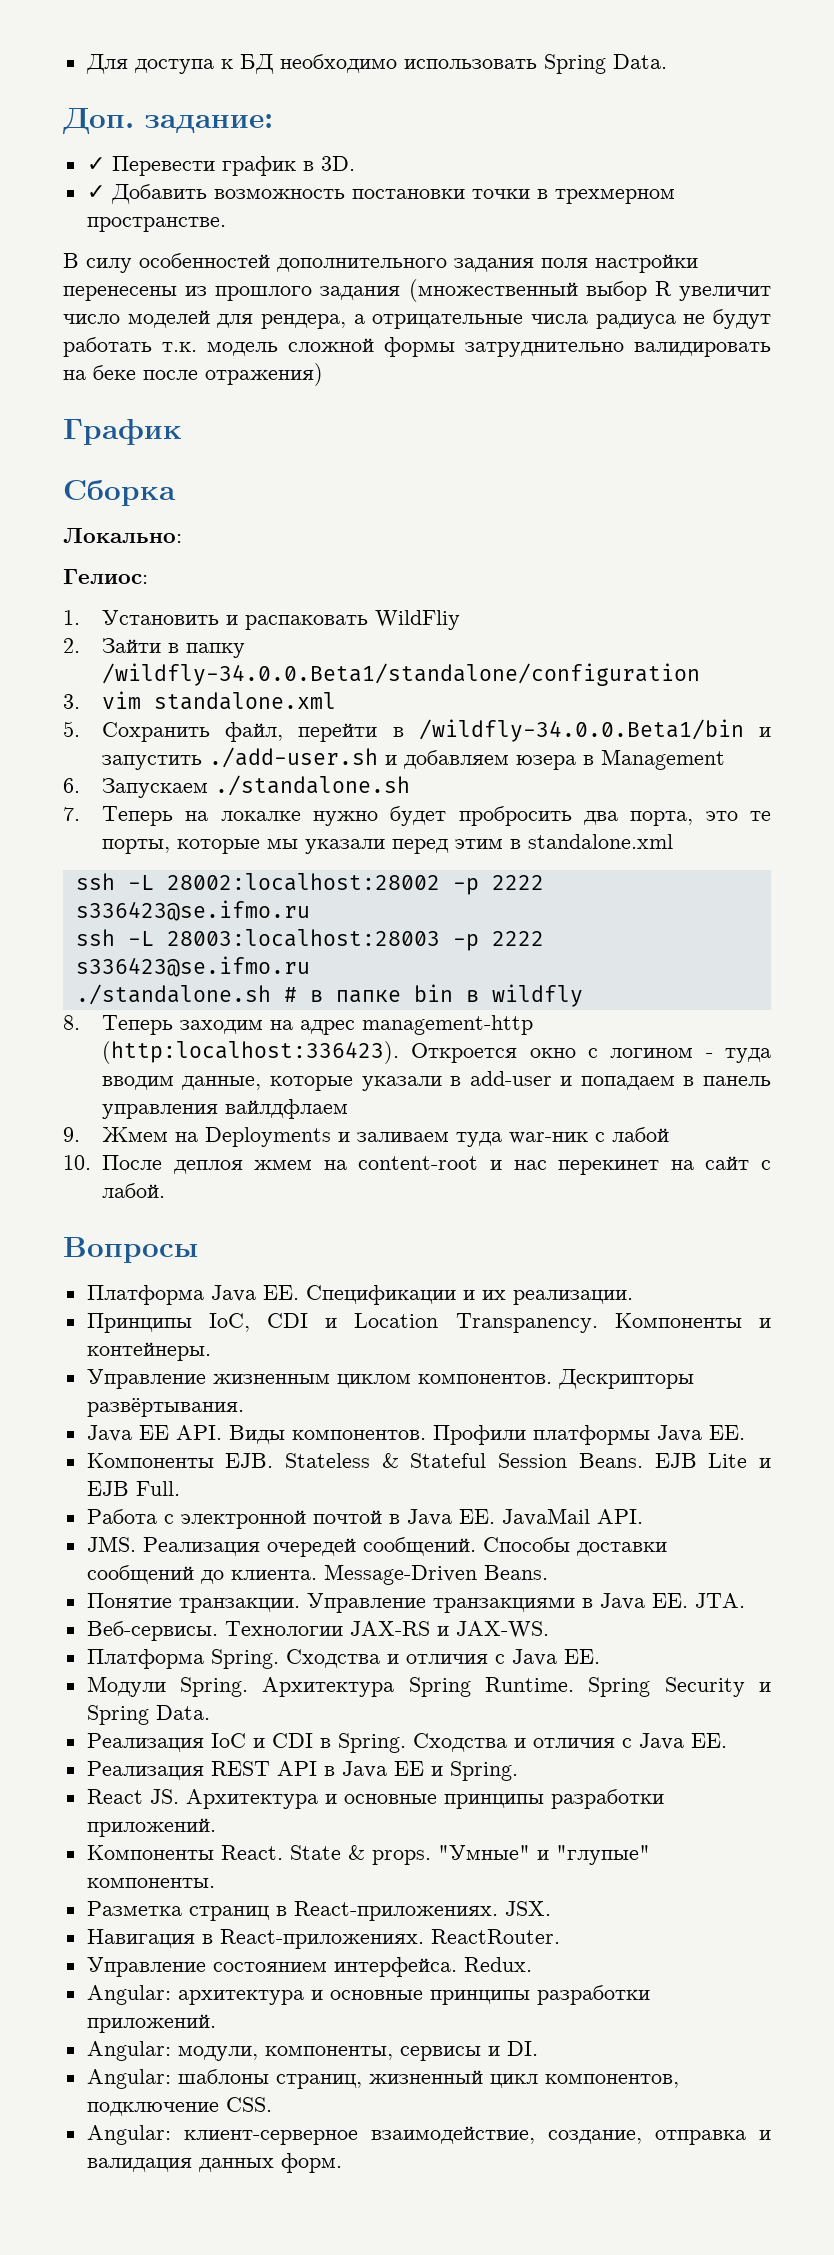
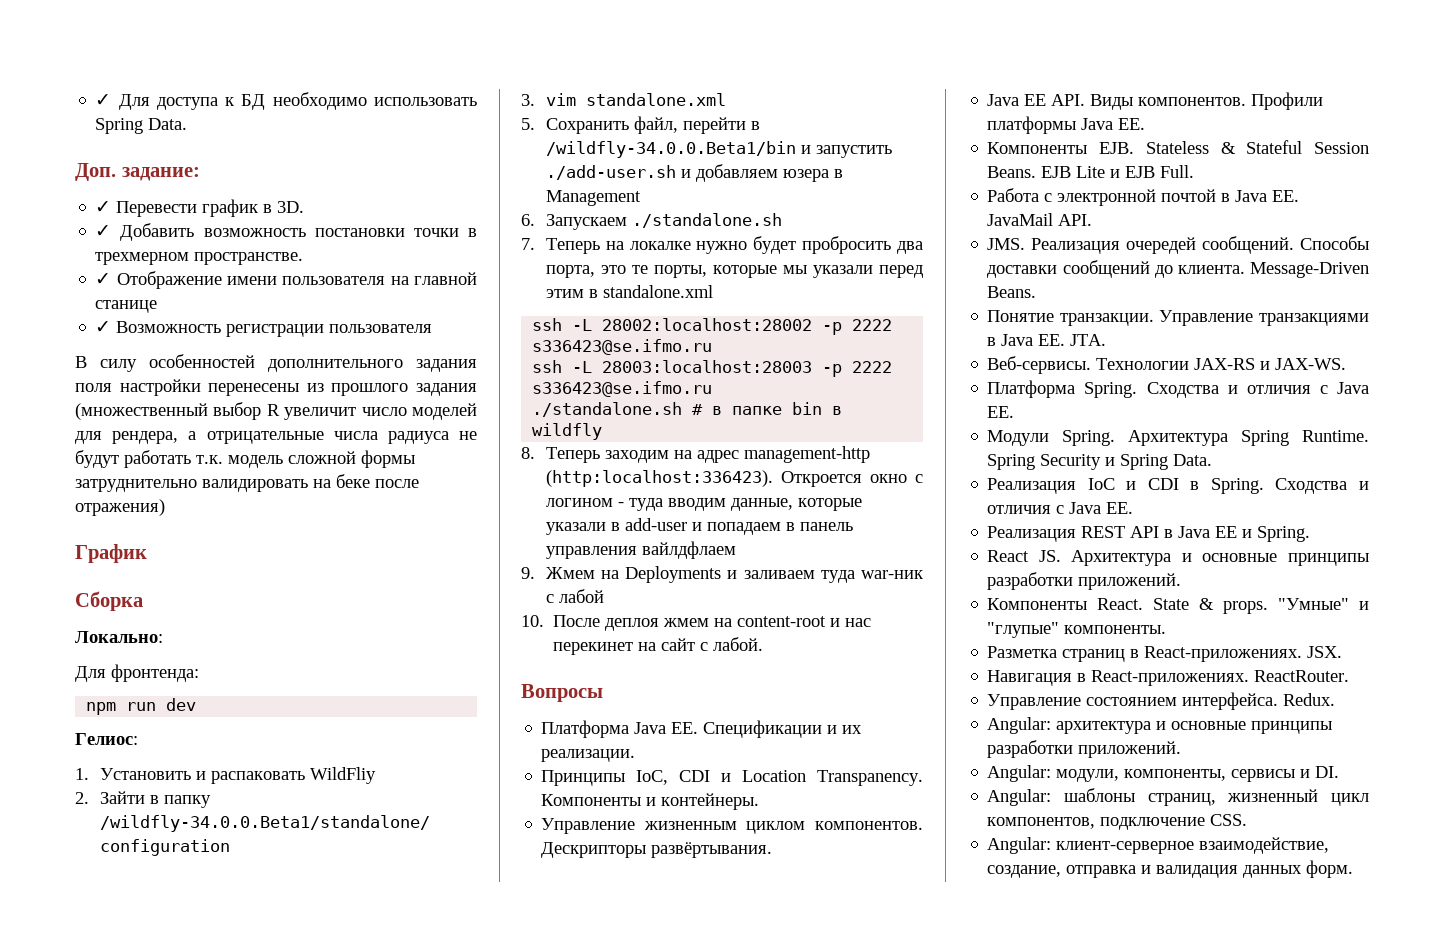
- Для доступа к БД необходимо использовать Spring Data.
+ ✓ Для доступа к БД необходимо использовать Spring Data.
+ ✓ Отображение имени пользователя на главной станице
+ ✓ Возможность регистрации пользователя
+ Для фронтенда:
+ npm run dev

